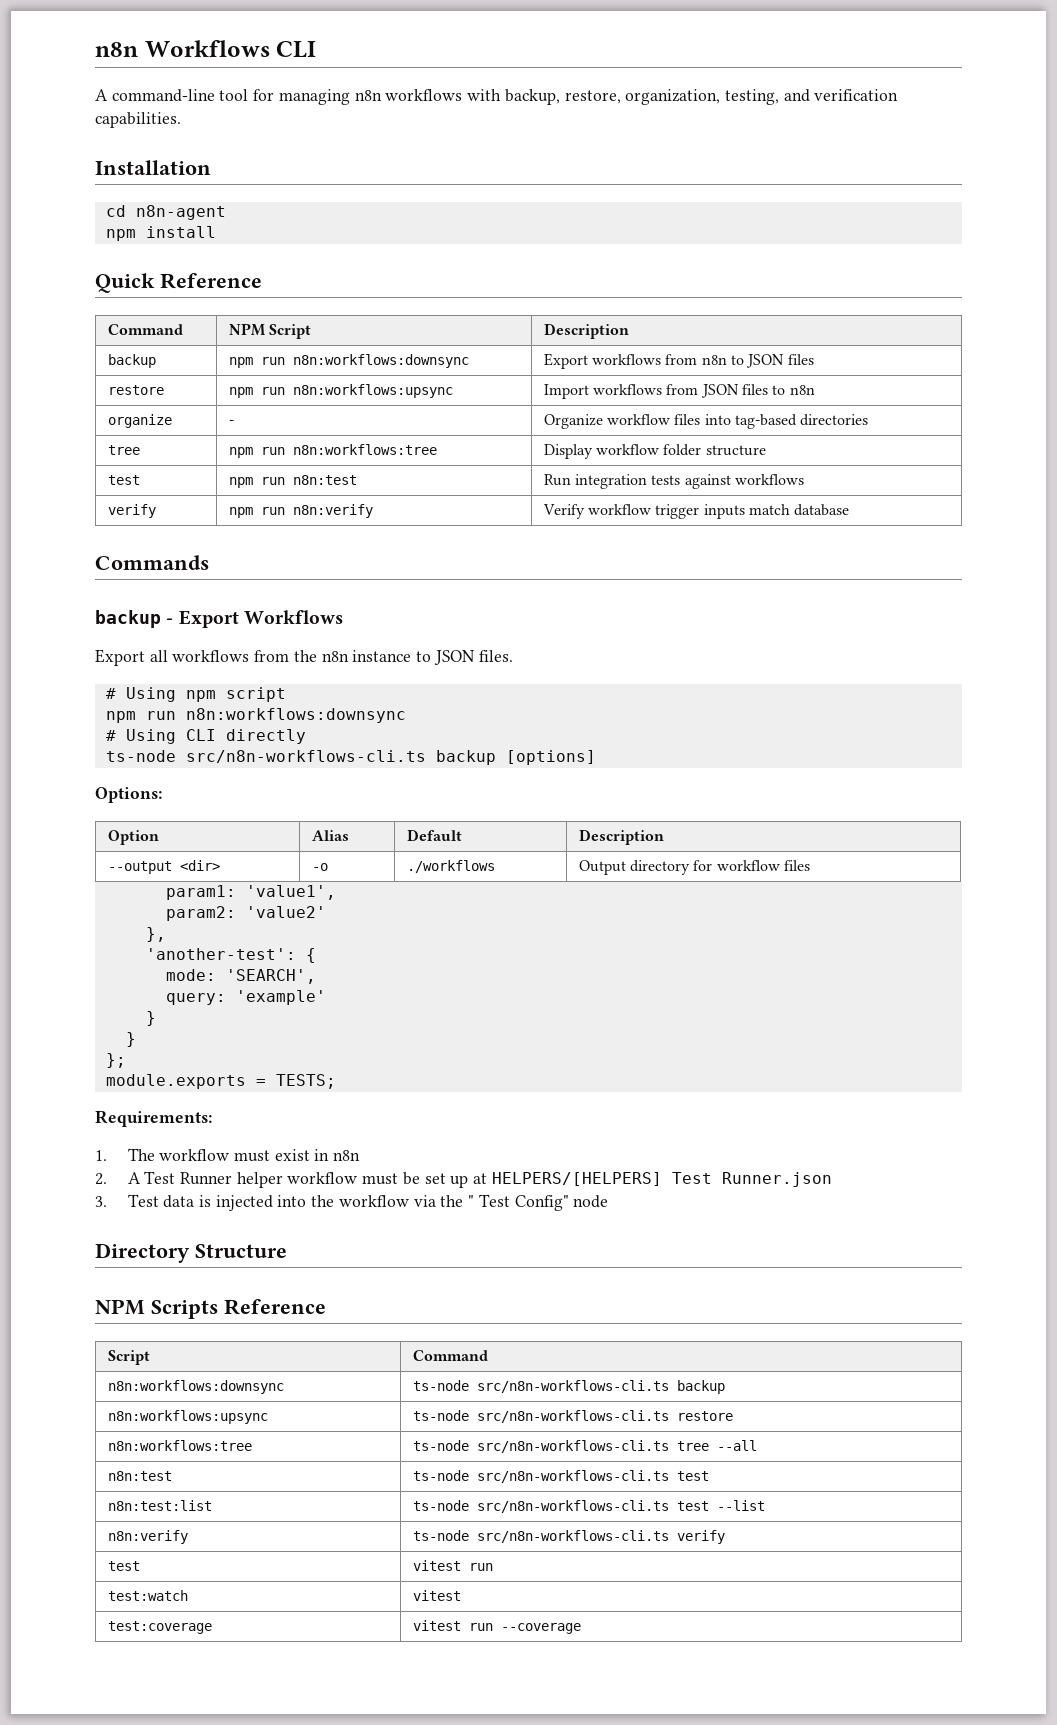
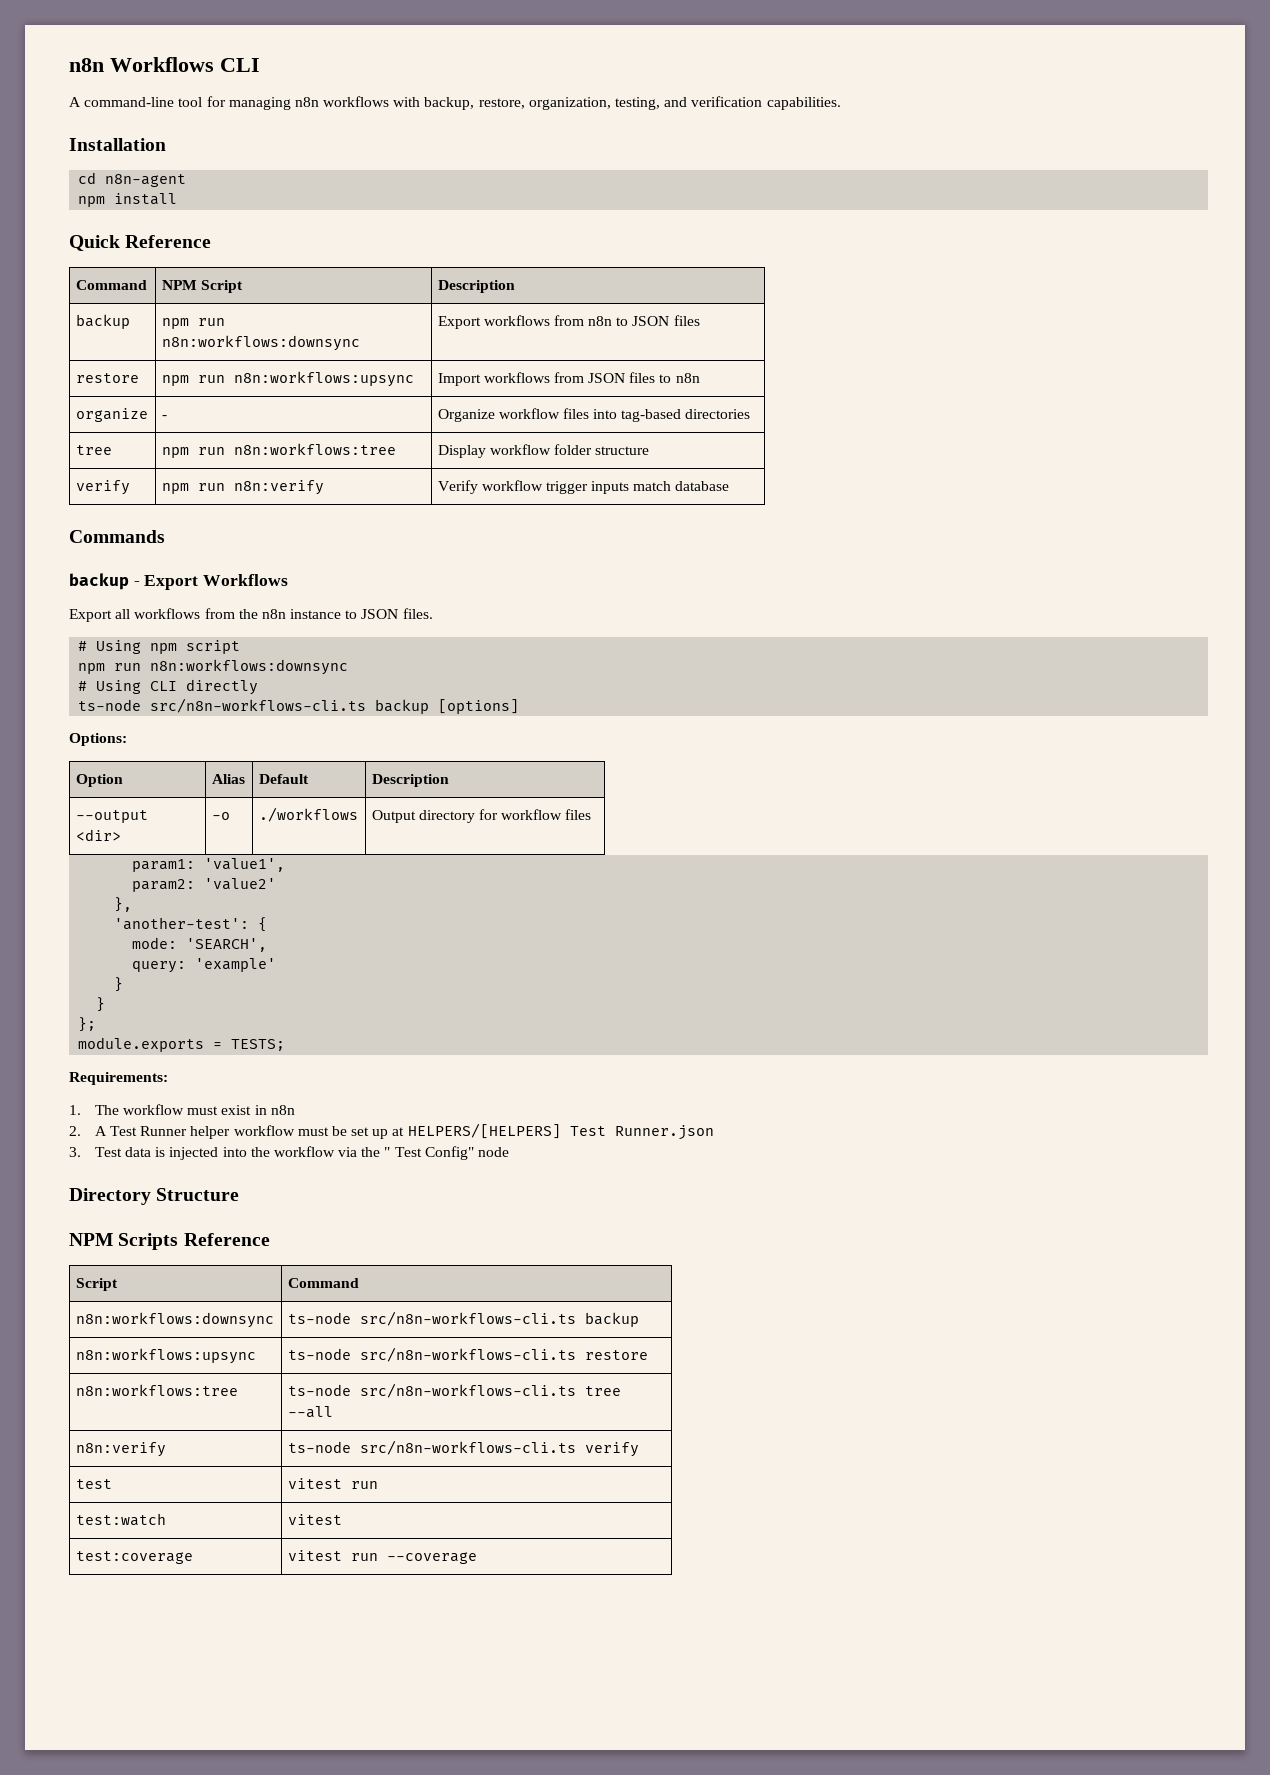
- test | npm run n8n:test | Run integration tests against workflows
- n8n:test | ts-node src/n8n-workflows-cli.ts test
- n8n:test:list | ts-node src/n8n-workflows-cli.ts test --list

